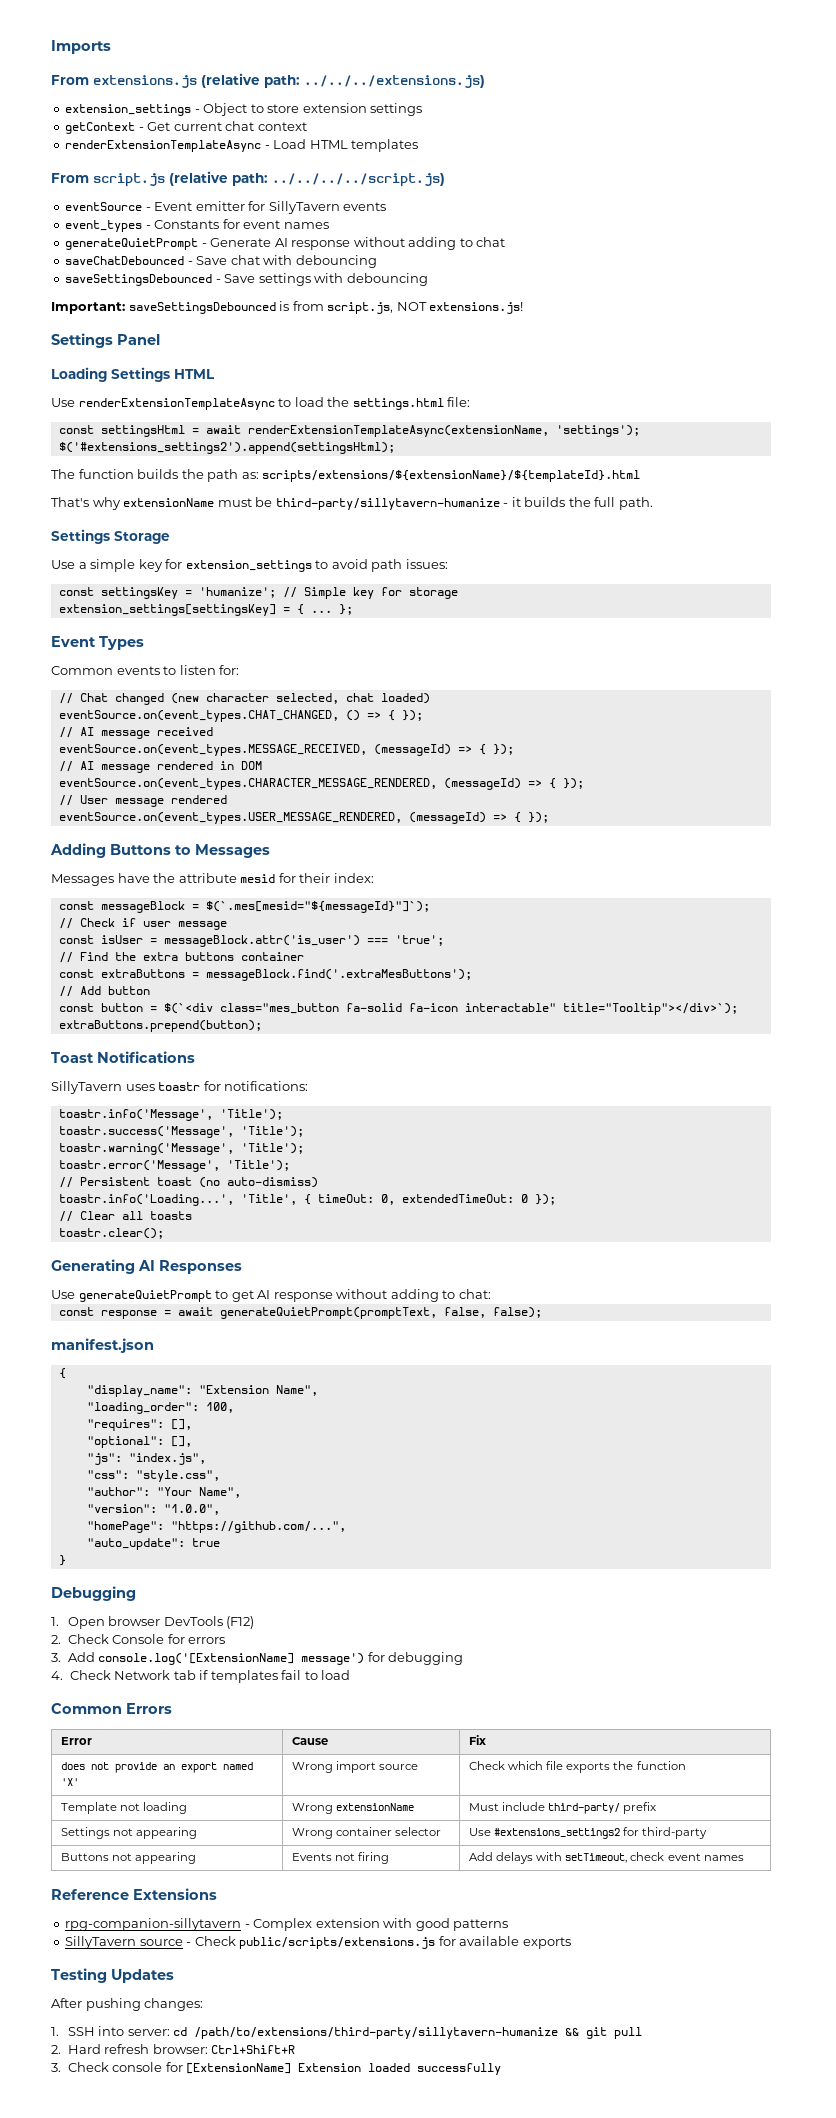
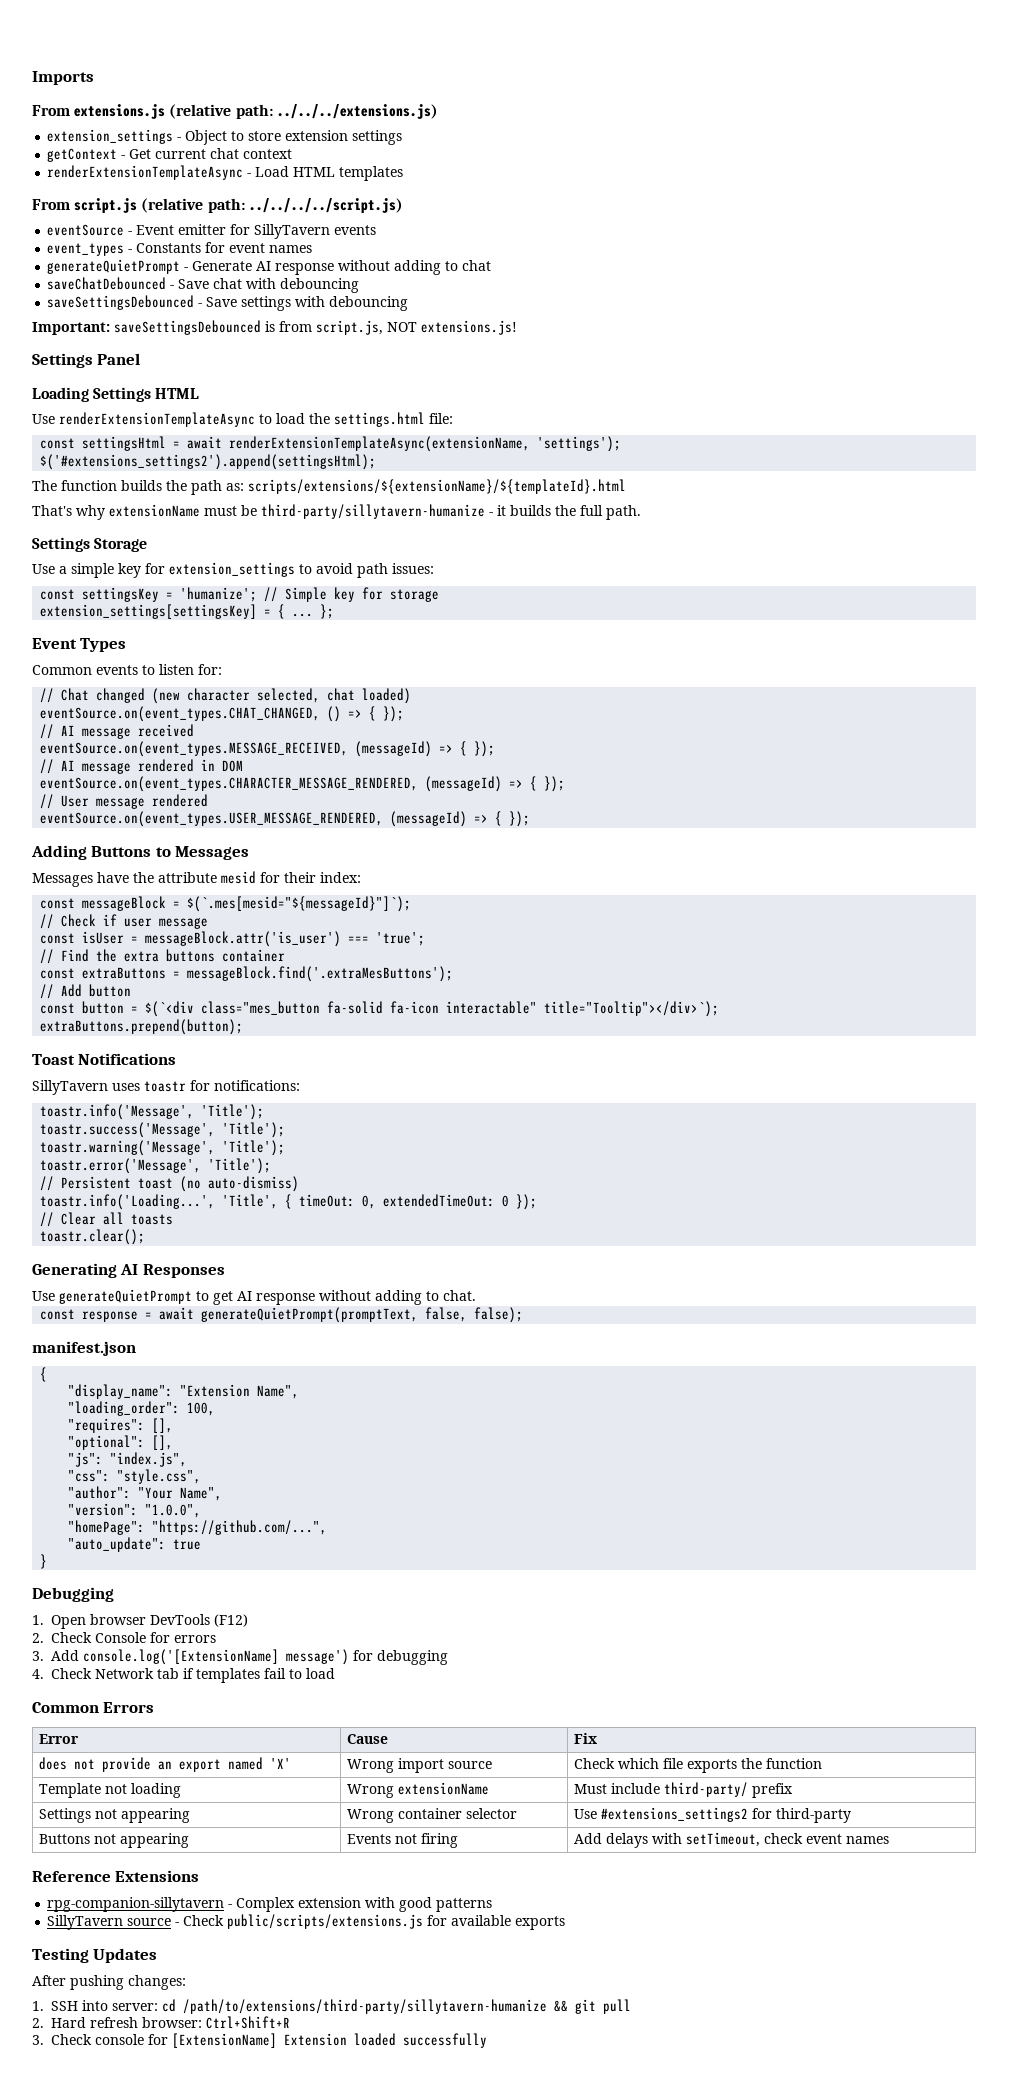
- Use generateQuietPrompt to get AI response without adding to chat:
+ Use generateQuietPrompt to get AI response without adding to chat.

